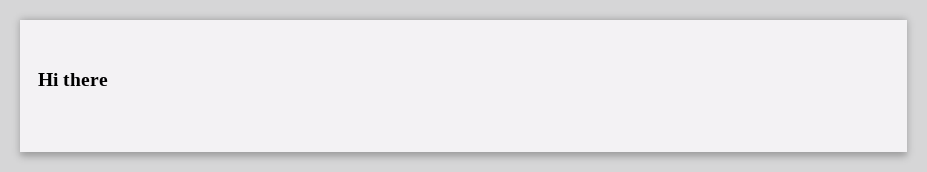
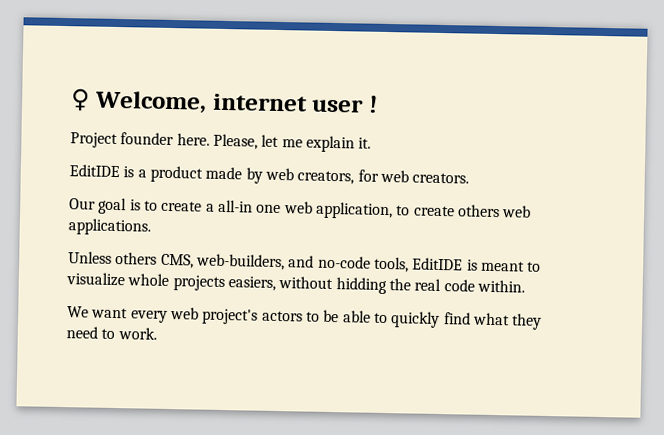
- Hi there
+ ♀ Welcome, internet user !
+ Project founder here. Please, let me explain it.
+ EditIDE is a product made by web creators, for web creators.
+ Our goal is to create a all-in one web application, to create others web applications.
+ Unless others CMS, web-builders, and no-code tools, EditIDE is meant to visualize whole projects easiers, without hidding the real code within.
+ We want every web project's actors to be able to quickly find what they need to work.

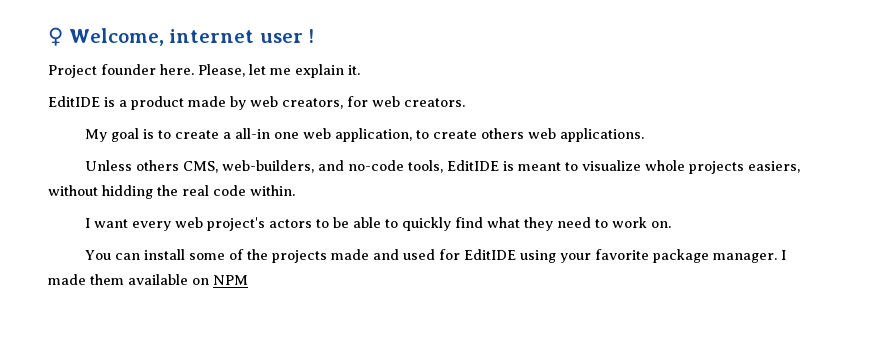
- Our goal is to create a all-in one web application, to create others web applications.
+ My goal is to create a all-in one web application, to create others web applications.
- We want every web project's actors to be able to quickly find what they need to work.
+ I want every web project's actors to be able to quickly find what they need to work on.
+ You can install some of the projects made and used for EditIDE using your favorite package manager. I made them available on NPM

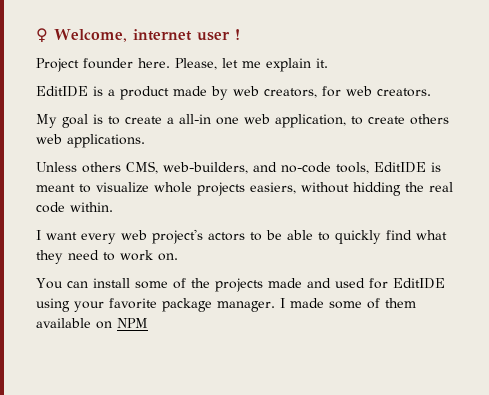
- I made them available on NPM
+ I made some of them available on NPM

